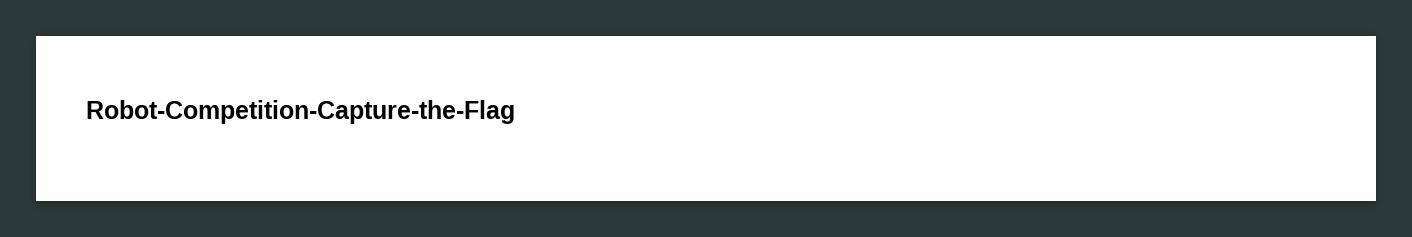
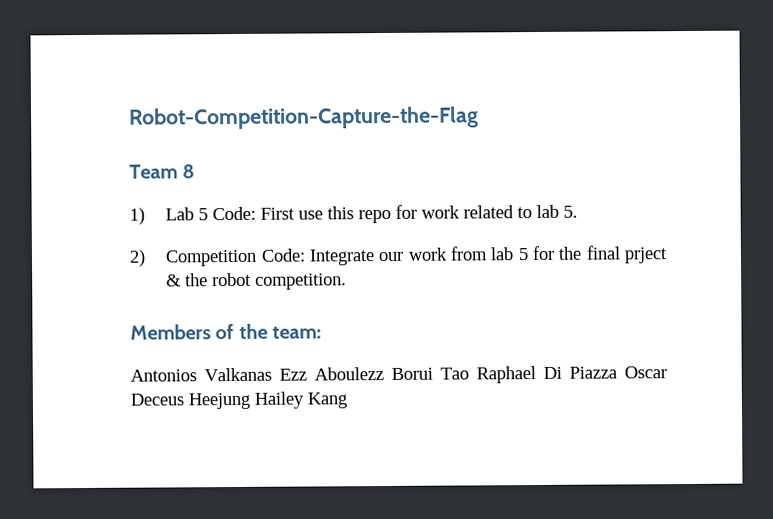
+ Team 8
+ 1) Lab 5 Code: First use this repo for work related to lab 5.
+ 2) Competition Code: Integrate our work from lab 5 for the final prject & the robot competition.
+ Members of the team:
+ Antonios Valkanas Ezz Aboulezz Borui Tao Raphael Di Piazza Oscar Deceus Heejung Hailey Kang

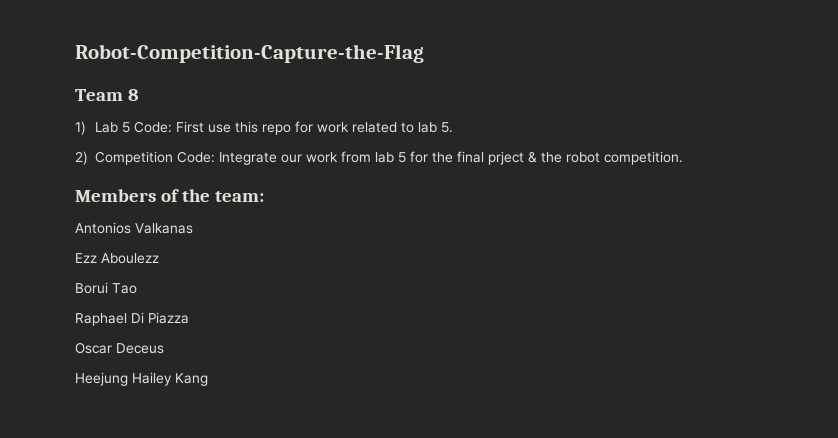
- Antonios Valkanas Ezz Aboulezz Borui Tao Raphael Di Piazza Oscar Deceus Heejung Hailey Kang
+ Antonios Valkanas
+ Ezz Aboulezz
+ Borui Tao
+ Raphael Di Piazza
+ Oscar Deceus
+ Heejung Hailey Kang

